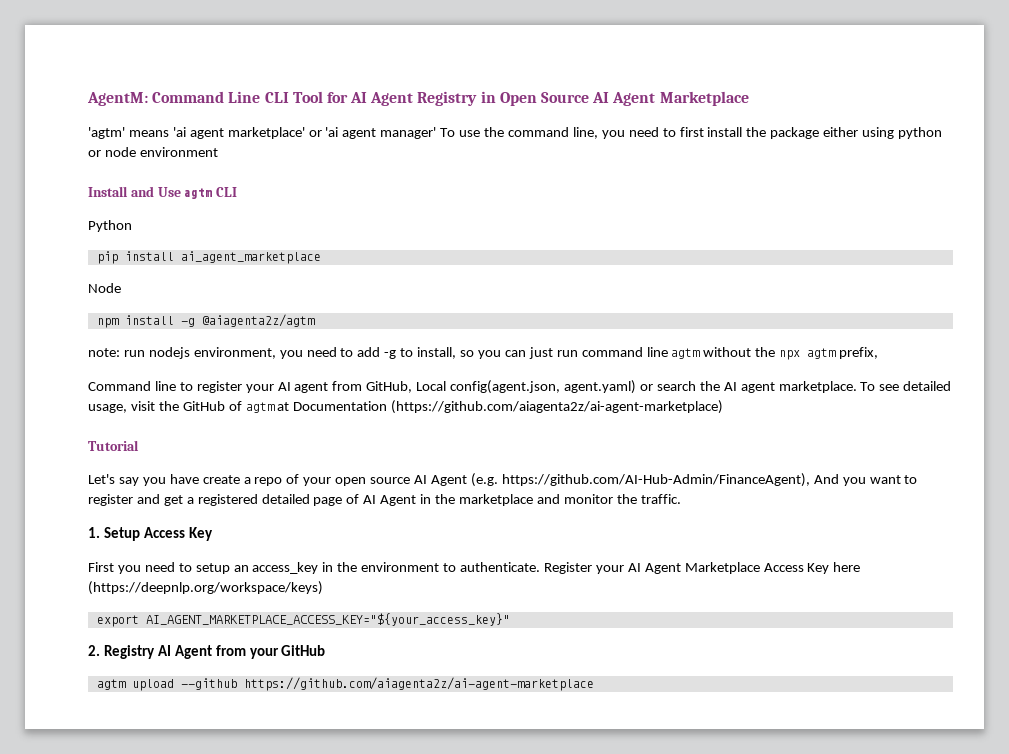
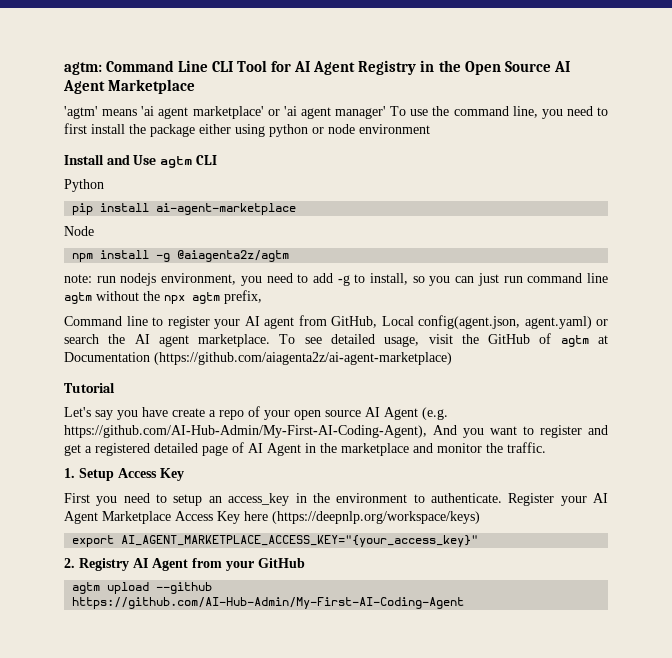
- AgentM: Command Line CLI Tool for AI Agent Registry in Open Source AI Agent Marketplace
+ agtm: Command Line CLI Tool for AI Agent Registry in the Open Source AI Agent Marketplace
- pip install ai_agent_marketplace
+ pip install ai-agent-marketplace
- Let's say you have create a repo of your open source AI Agent (e.g. https://github.com/AI-Hub-Admin/FinanceAgent), And you want to register and get a registered detailed page of AI Agent in the marketplace and monitor the traffic.
+ Let's say you have create a repo of your open source AI Agent (e.g. https://github.com/AI-Hub-Admin/My-First-AI-Coding-Agent), And you want to register and get a registered detailed page of AI Agent in the marketplace and monitor the traffic.
- export AI_AGENT_MARKETPLACE_ACCESS_KEY="${your_access_key}"
+ export AI_AGENT_MARKETPLACE_ACCESS_KEY="{your_access_key}"
- agtm upload --github https://github.com/aiagenta2z/ai-agent-marketplace
+ agtm upload --github https://github.com/AI-Hub-Admin/My-First-AI-Coding-Agent

